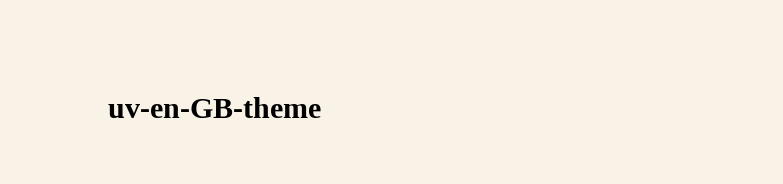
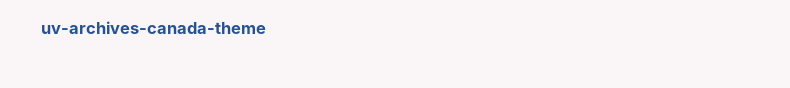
- uv-en-GB-theme
+ uv-archives-canada-theme

